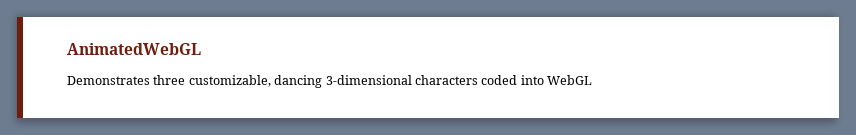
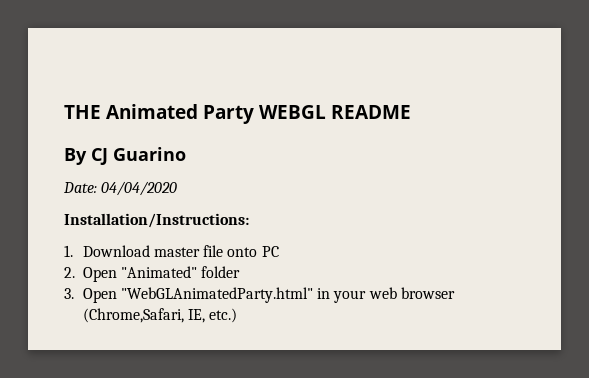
- AnimatedWebGL
- Demonstrates three customizable, dancing 3-dimensional characters coded into WebGL
+ THE Animated Party WEBGL README
+ By CJ Guarino
+ Date: 04/04/2020
+ Installation/Instructions:
+ 1. Download master file onto PC
+ 2. Open "Animated" folder
+ 3. Open "WebGLAnimatedParty.html" in your web browser (Chrome,Safari, IE, etc.)

